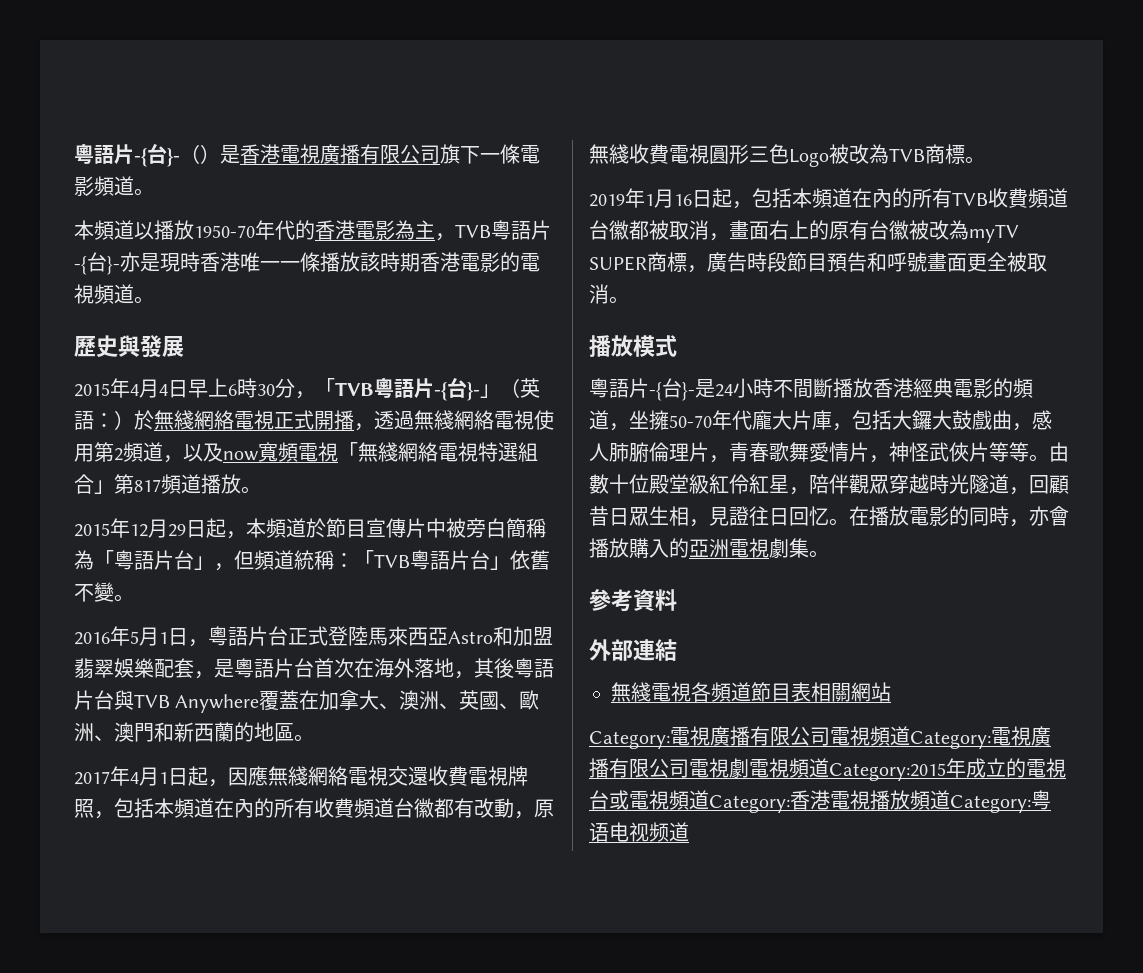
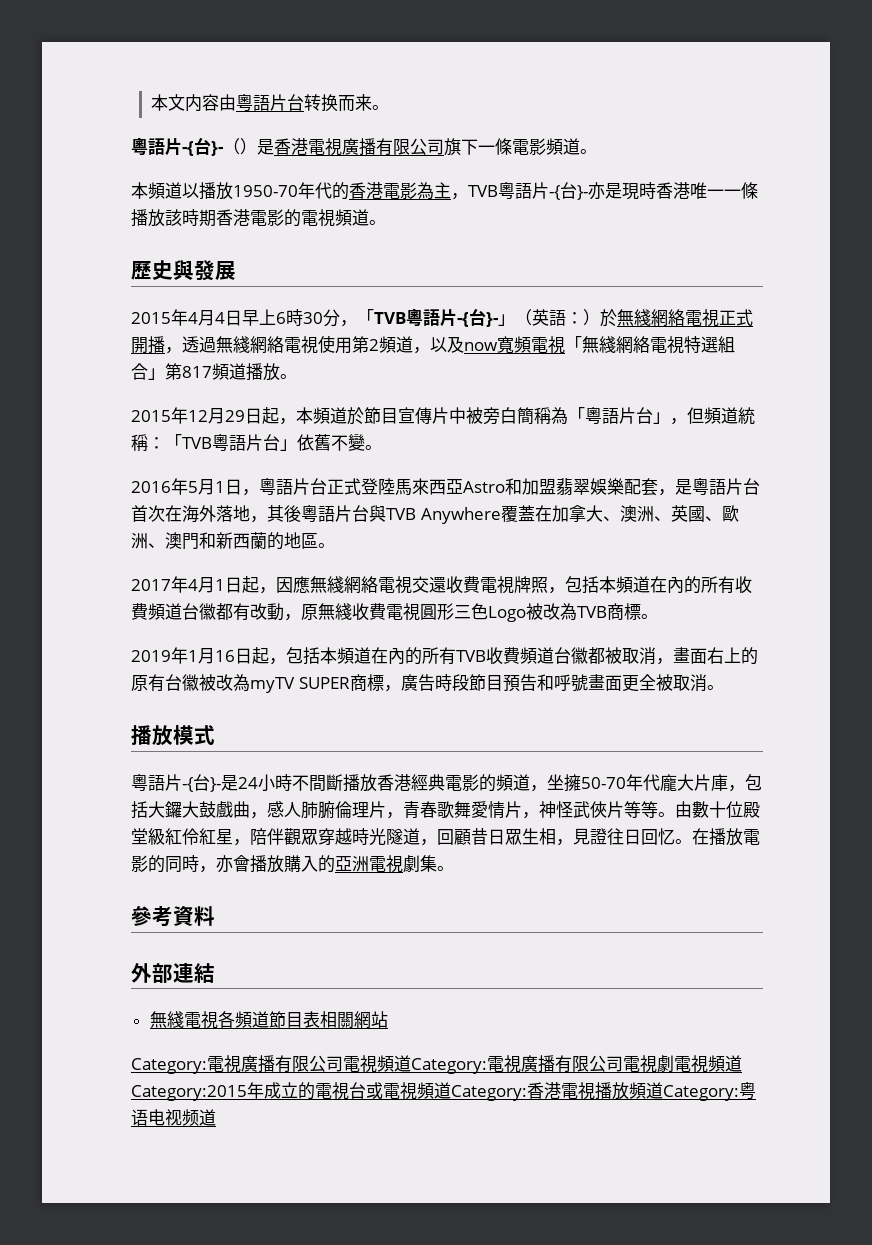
+ 本文内容由粵語片台转换而来。

